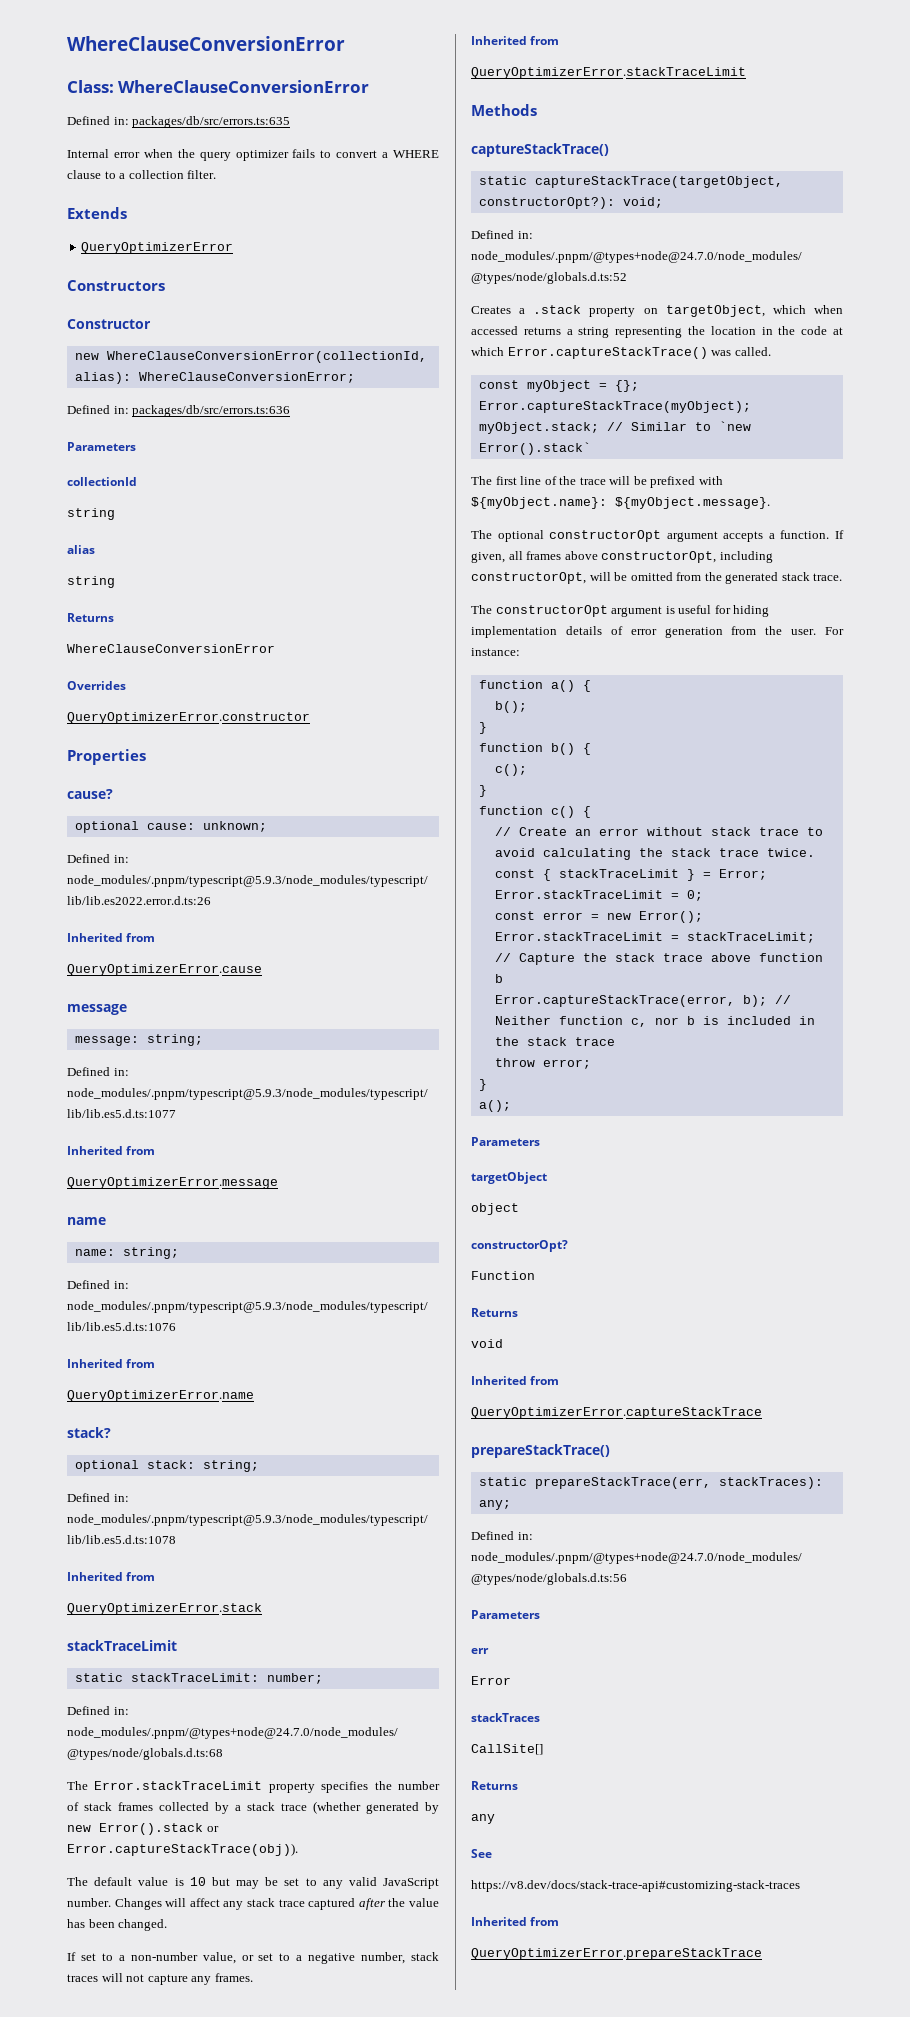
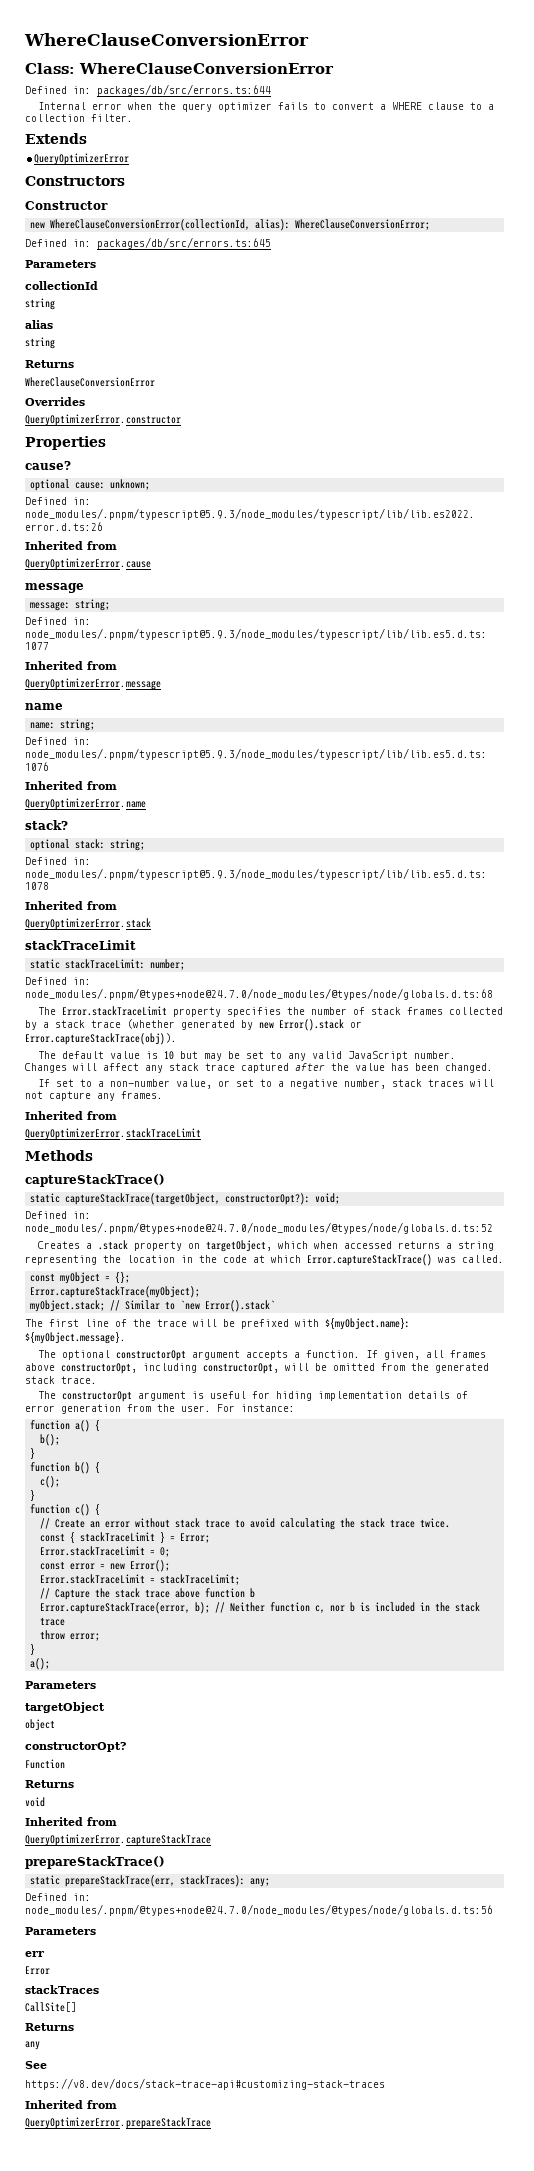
- Defined in: packages/db/src/errors.ts:635
+ Defined in: packages/db/src/errors.ts:644
- Defined in: packages/db/src/errors.ts:636
+ Defined in: packages/db/src/errors.ts:645

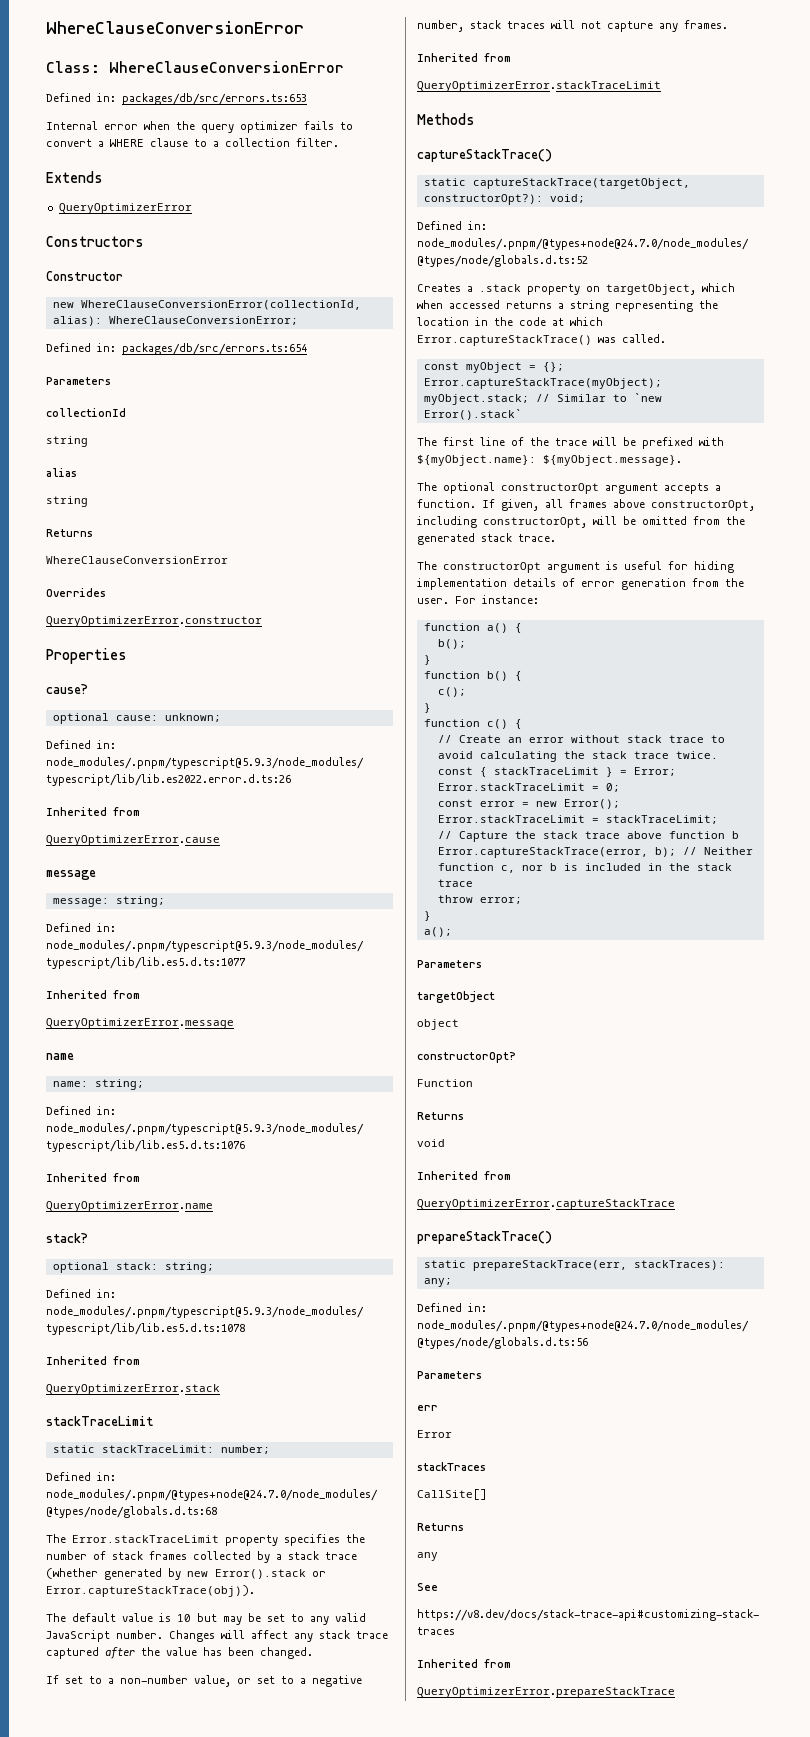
- Defined in: packages/db/src/errors.ts:644
+ Defined in: packages/db/src/errors.ts:653
- Defined in: packages/db/src/errors.ts:645
+ Defined in: packages/db/src/errors.ts:654

